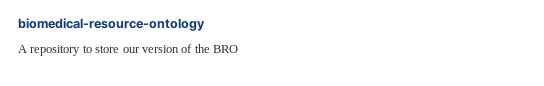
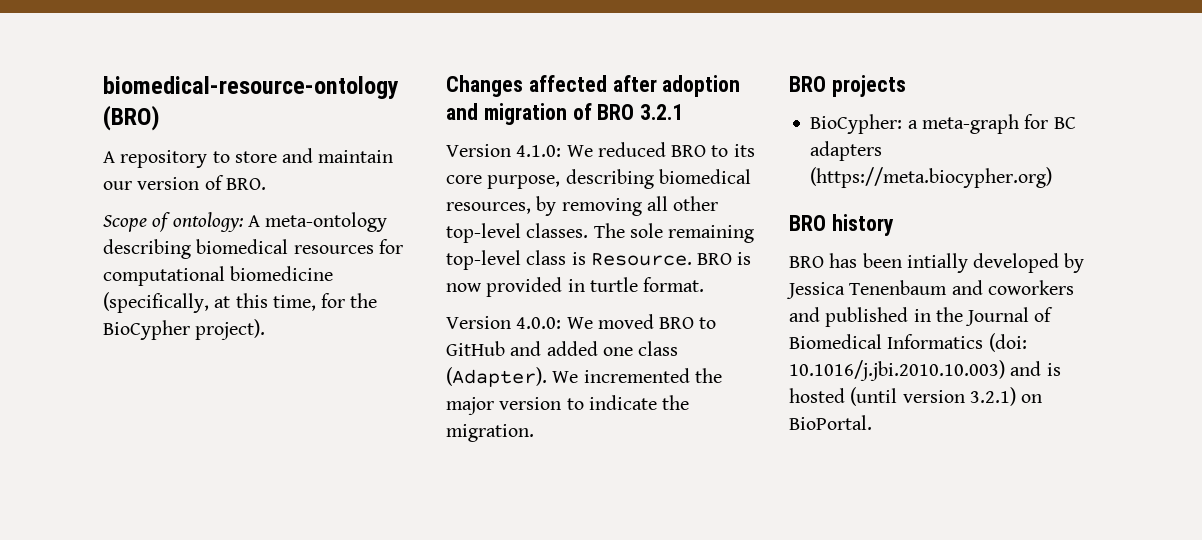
- biomedical-resource-ontology
+ biomedical-resource-ontology (BRO)
- A repository to store our version of the BRO
+ A repository to store and maintain our version of BRO.
+ Scope of ontology: A meta-ontology describing biomedical resources for computational biomedicine (specifically, at this time, for the BioCypher project).
+ Changes affected after adoption and migration of BRO 3.2.1
+ Version 4.1.0: We reduced BRO to its core purpose, describing biomedical resources, by removing all other top-level classes. The sole remaining top-level class is Resource. BRO is now provided in turtle format.
+ Version 4.0.0: We moved BRO to GitHub and added one class (Adapter). We incremented the major version to indicate the migration.
+ BRO projects
+ BioCypher: a meta-graph for BC adapters (https://meta.biocypher.org)
+ BRO history
+ BRO has been intially developed by Jessica Tenenbaum and coworkers and published in the Journal of Biomedical Informatics (doi: 10.1016/j.jbi.2010.10.003) and is hosted (until version 3.2.1) on BioPortal.

